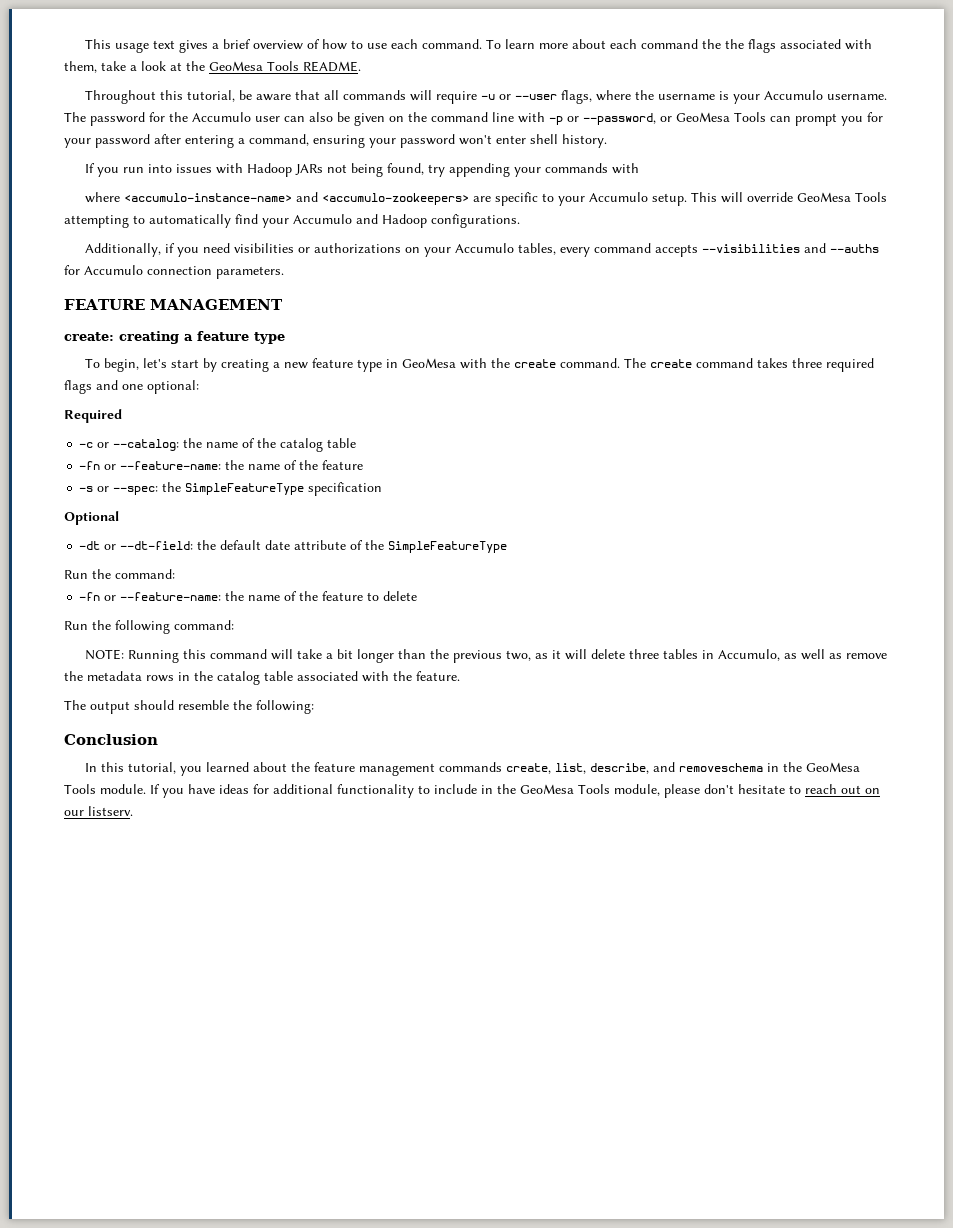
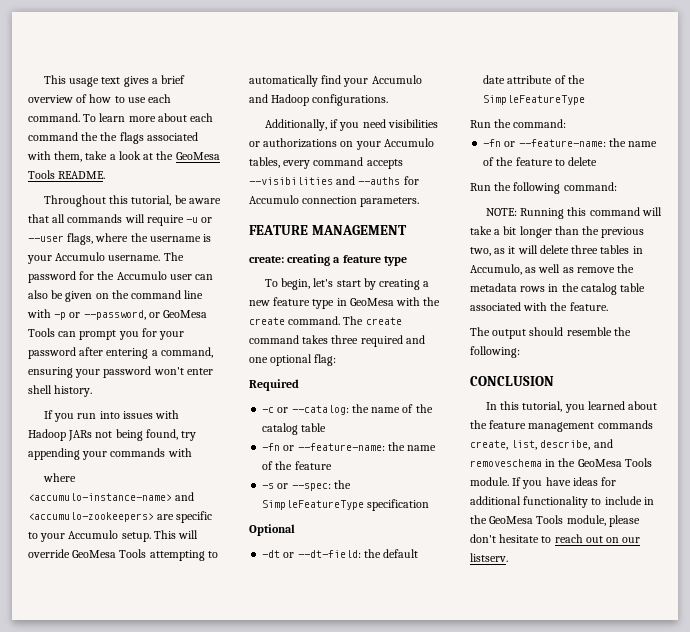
- The create command takes three required flags and one optional:
+ The create command takes three required and one optional flag:
- Conclusion
+ CONCLUSION

